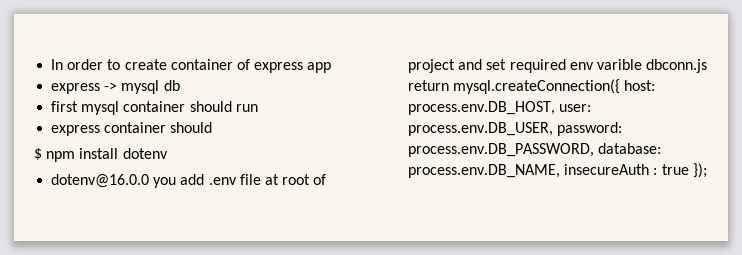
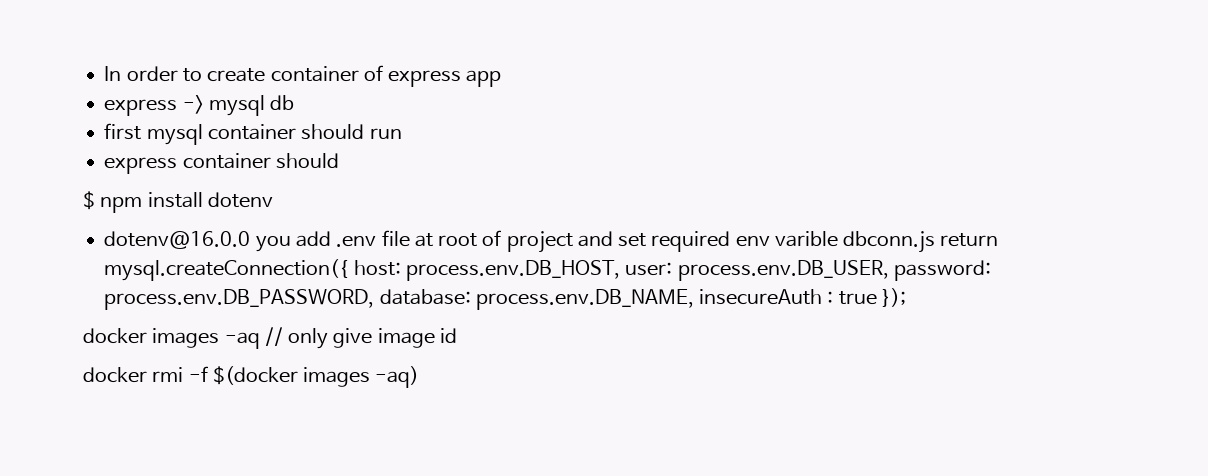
+ docker images -aq // only give image id
+ docker rmi -f $(docker images -aq)

